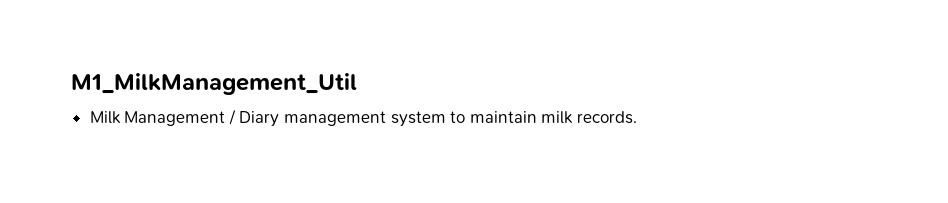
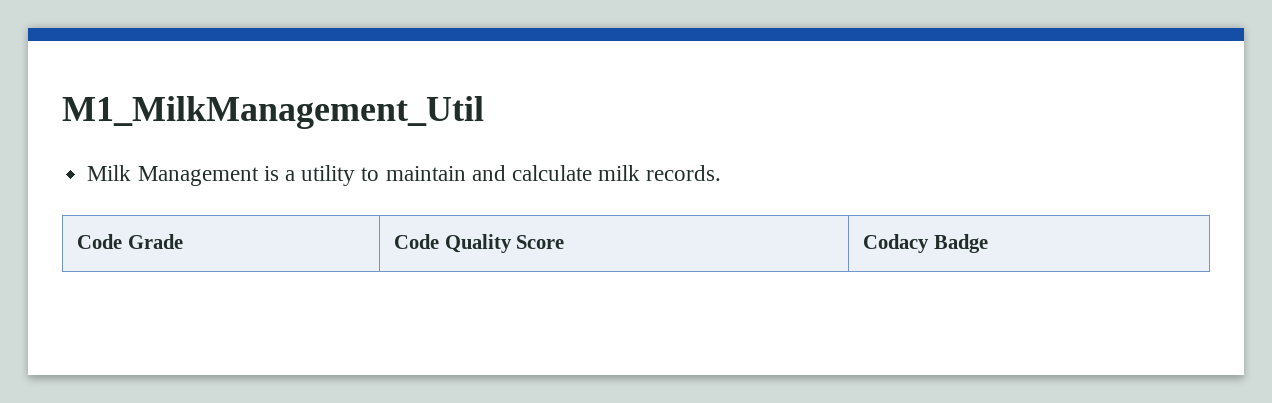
- Milk Management / Diary management system to maintain milk records.
+ Milk Management is a utility to maintain and calculate milk records.
+ Code Grade | Code Quality Score | Codacy Badge

